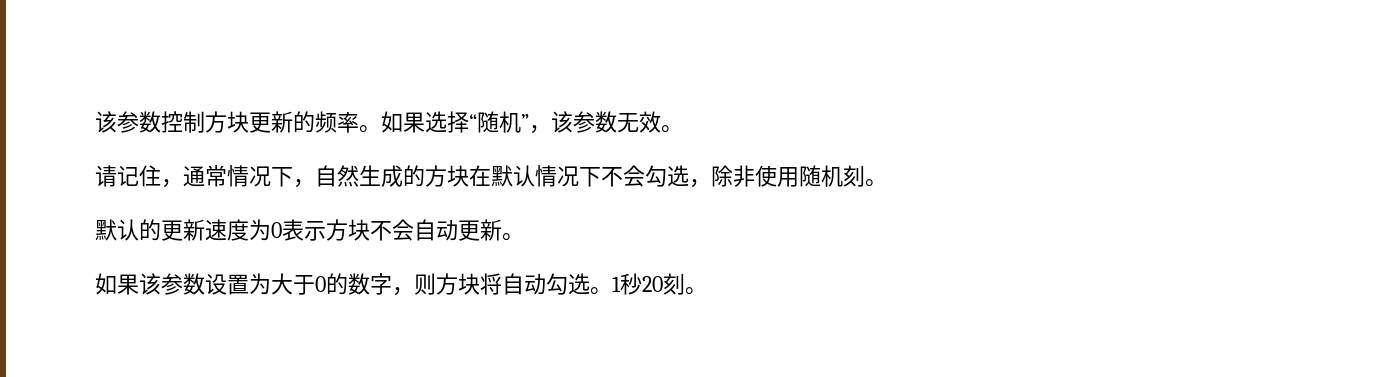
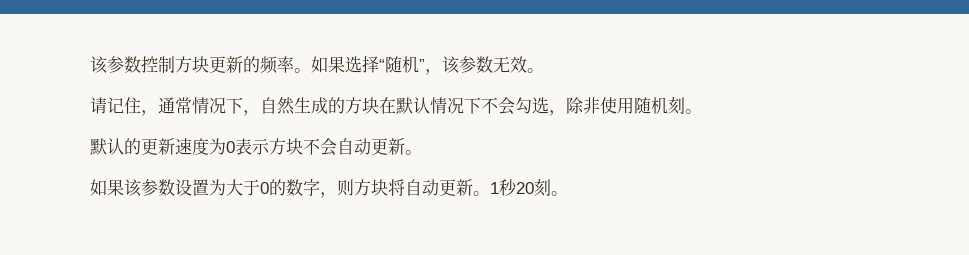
- 如果该参数设置为大于0的数字，则方块将自动勾选。
+ 如果该参数设置为大于0的数字，则方块将自动更新。

